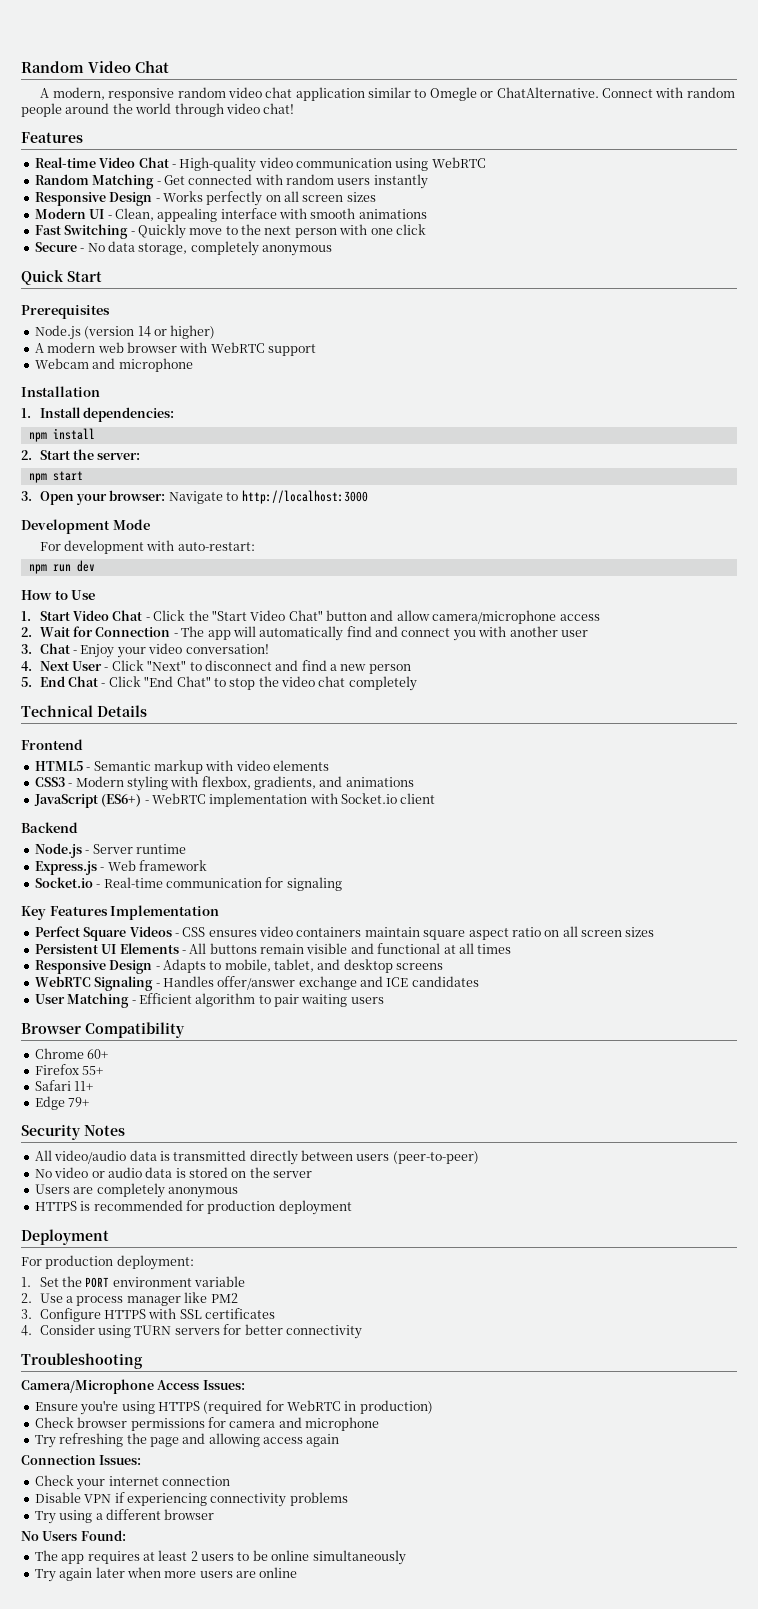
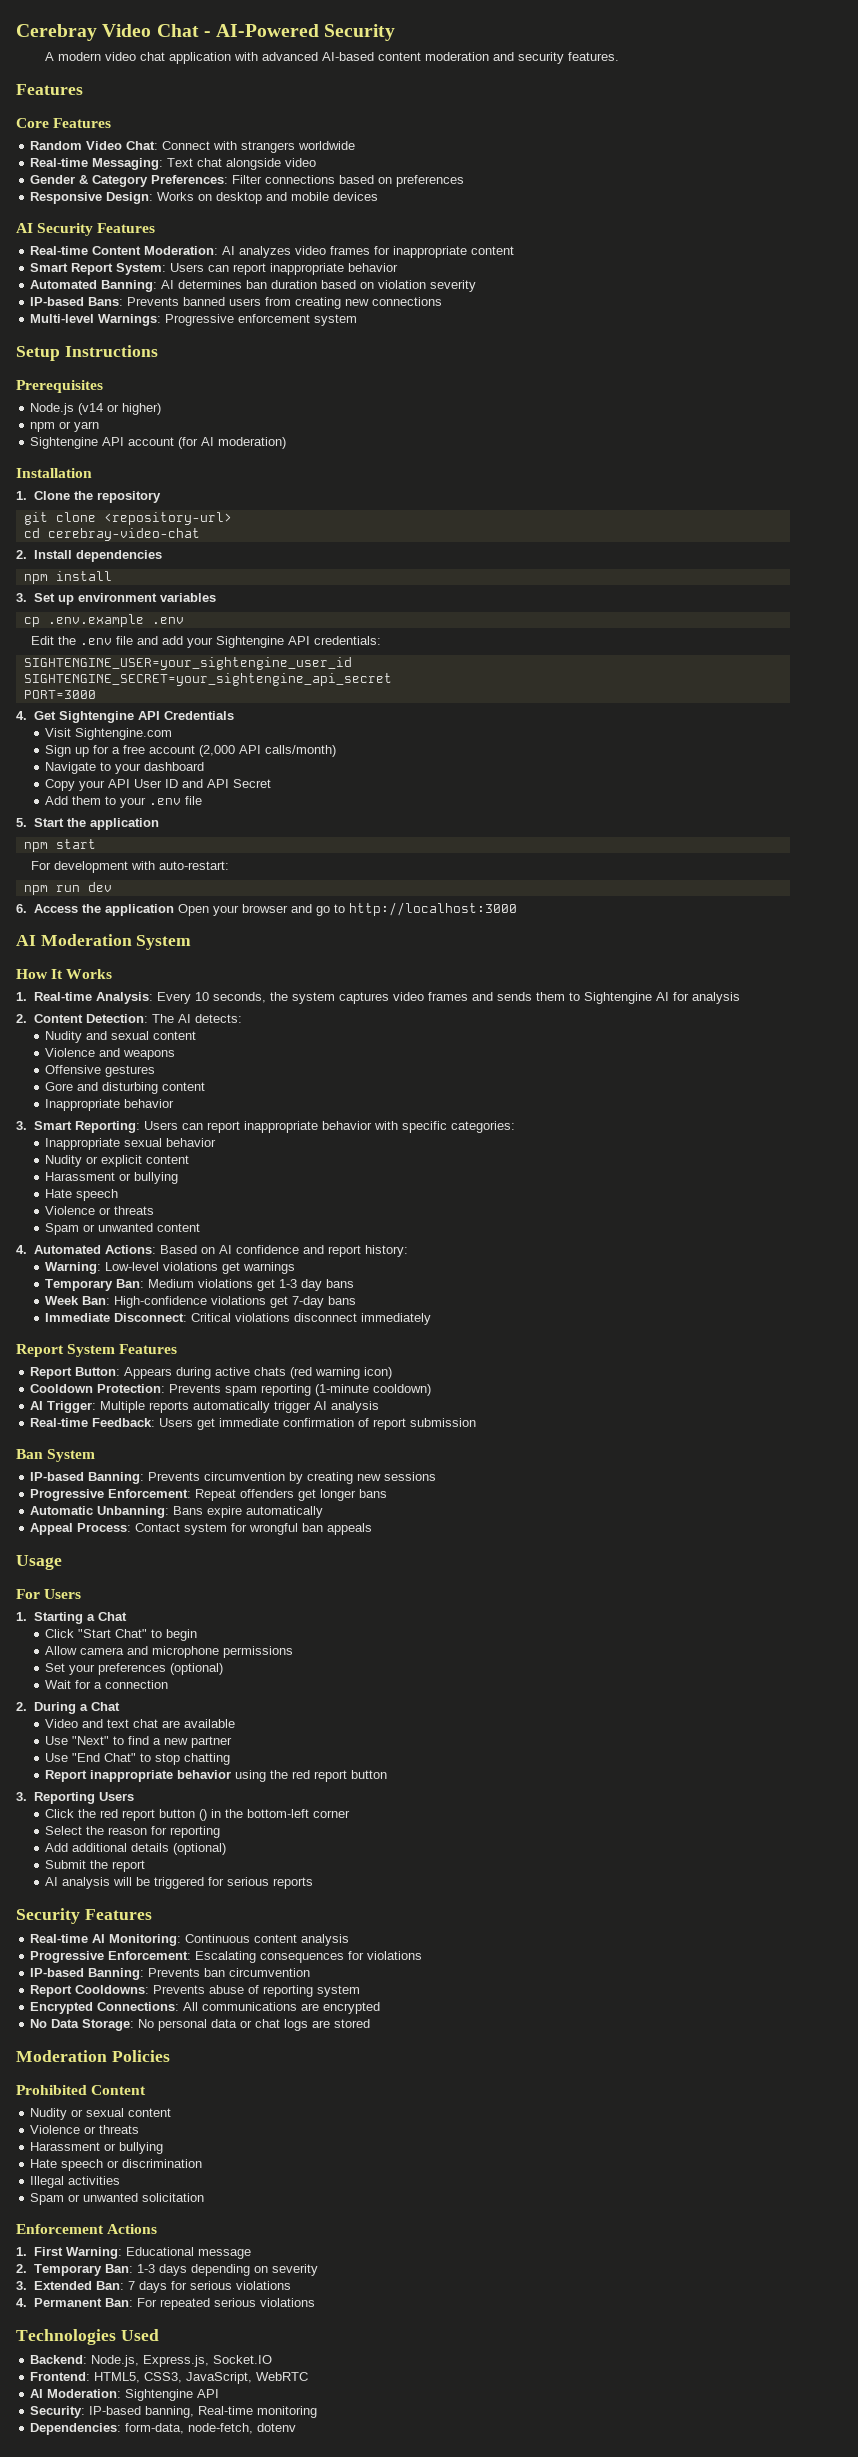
- Random Video Chat
- A modern, responsive random video chat application similar to Omegle or ChatAlternative. Connect with random people around the world through video chat!
+ Cerebray Video Chat - AI-Powered Security
+ A modern video chat application with advanced AI-based content moderation and security features.
  Features
- Real-time Video Chat - High-quality video communication using WebRTC
- Random Matching - Get connected with random users instantly
- Responsive Design - Works perfectly on all screen sizes
- Modern UI - Clean, appealing interface with smooth animations
- Fast Switching - Quickly move to the next person with one click
- Secure - No data storage, completely anonymous
- Quick Start
+ Core Features
+ Random Video Chat: Connect with strangers worldwide
+ Real-time Messaging: Text chat alongside video
+ Gender & Category Preferences: Filter connections based on preferences
+ Responsive Design: Works on desktop and mobile devices
+ AI Security Features
+ Real-time Content Moderation: AI analyzes video frames for inappropriate content
+ Smart Report System: Users can report inappropriate behavior
+ Automated Banning: AI determines ban duration based on violation severity
+ IP-based Bans: Prevents banned users from creating new connections
+ Multi-level Warnings: Progressive enforcement system
+ Setup Instructions
- Node.js (version 14 or higher)
+ Node.js (v14 or higher)
- A modern web browser with WebRTC support
- Webcam and microphone
+ npm or yarn
+ Sightengine API account (for AI moderation)
  Installation
- 1. Install dependencies:
+ 1. Clone the repository
+ git clone <repository-url>
+ cd cerebray-video-chat
+ 2. Install dependencies
  npm install
- 2. Start the server:
+ 3. Set up environment variables
+ cp .env.example .env
+ Edit the .env file and add your Sightengine API credentials:
+ SIGHTENGINE_USER=your_sightengine_user_id
+ SIGHTENGINE_SECRET=your_sightengine_api_secret
+ PORT=3000
+ 4. Get Sightengine API Credentials
+ Visit Sightengine.com
+ Sign up for a free account (2,000 API calls/month)
+ Navigate to your dashboard
+ Copy your API User ID and API Secret
+ Add them to your .env file
+ 5. Start the application
- 3. Open your browser: Navigate to http://localhost:3000
- Development Mode
+ 6. Access the application Open your browser and go to http://localhost:3000
+ AI Moderation System
- How to Use
- 1. Start Video Chat - Click the "Start Video Chat" button and allow camera/microphone access
- 2. Wait for Connection - The app will automatically find and connect you with another user
- 3. Chat - Enjoy your video conversation!
- 4. Next User - Click "Next" to disconnect and find a new person
- 5. End Chat - Click "End Chat" to stop the video chat completely
- Technical Details
- Frontend
- HTML5 - Semantic markup with video elements
- CSS3 - Modern styling with flexbox, gradients, and animations
- JavaScript (ES6+) - WebRTC implementation with Socket.io client
- Backend
- Node.js - Server runtime
- Express.js - Web framework
- Socket.io - Real-time communication for signaling
- Key Features Implementation
- Perfect Square Videos - CSS ensures video containers maintain square aspect ratio on all screen sizes
- Persistent UI Elements - All buttons remain visible and functional at all times
- Responsive Design - Adapts to mobile, tablet, and desktop screens
- WebRTC Signaling - Handles offer/answer exchange and ICE candidates
- User Matching - Efficient algorithm to pair waiting users
- Browser Compatibility
- Chrome 60+
- Firefox 55+
- Safari 11+
- Edge 79+
- Security Notes
- All video/audio data is transmitted directly between users (peer-to-peer)
- No video or audio data is stored on the server
- Users are completely anonymous
- HTTPS is recommended for production deployment
- Deployment
- For production deployment:
- 1. Set the PORT environment variable
- 2. Use a process manager like PM2
- 3. Configure HTTPS with SSL certificates
- 4. Consider using TURN servers for better connectivity
- Troubleshooting
- Camera/Microphone Access Issues:
- Ensure you're using HTTPS (required for WebRTC in production)
- Check browser permissions for camera and microphone
- Try refreshing the page and allowing access again
- Connection Issues:
- Check your internet connection
- Disable VPN if experiencing connectivity problems
- Try using a different browser
- No Users Found:
- The app requires at least 2 users to be online simultaneously
- Try again later when more users are online
+ How It Works
+ 1. Real-time Analysis: Every 10 seconds, the system captures video frames and sends them to Sightengine AI for analysis
+ 2. Content Detection: The AI detects:
+ Nudity and sexual content
+ Violence and weapons
+ Offensive gestures
+ Gore and disturbing content
+ Inappropriate behavior
+ 3. Smart Reporting: Users can report inappropriate behavior with specific categories:
+ Inappropriate sexual behavior
+ Nudity or explicit content
+ Harassment or bullying
+ Hate speech
+ Violence or threats
+ Spam or unwanted content
+ 4. Automated Actions: Based on AI confidence and report history:
+ Warning: Low-level violations get warnings
+ Temporary Ban: Medium violations get 1-3 day bans
+ Week Ban: High-confidence violations get 7-day bans
+ Immediate Disconnect: Critical violations disconnect immediately
+ Report System Features
+ Report Button: Appears during active chats (red warning icon)
+ Cooldown Protection: Prevents spam reporting (1-minute cooldown)
+ AI Trigger: Multiple reports automatically trigger AI analysis
+ Real-time Feedback: Users get immediate confirmation of report submission
+ Ban System
+ IP-based Banning: Prevents circumvention by creating new sessions
+ Progressive Enforcement: Repeat offenders get longer bans
+ Automatic Unbanning: Bans expire automatically
+ Appeal Process: Contact system for wrongful ban appeals
+ Usage
+ For Users
+ 1. Starting a Chat
+ Click "Start Chat" to begin
+ Allow camera and microphone permissions
+ Set your preferences (optional)
+ Wait for a connection
+ 2. During a Chat
+ Video and text chat are available
+ Use "Next" to find a new partner
+ Use "End Chat" to stop chatting
+ Report inappropriate behavior using the red report button
+ 3. Reporting Users
+ Click the red report button () in the bottom-left corner
+ Select the reason for reporting
+ Add additional details (optional)
+ Submit the report
+ AI analysis will be triggered for serious reports
+ Security Features
+ Real-time AI Monitoring: Continuous content analysis
+ Progressive Enforcement: Escalating consequences for violations
+ IP-based Banning: Prevents ban circumvention
+ Report Cooldowns: Prevents abuse of reporting system
+ Encrypted Connections: All communications are encrypted
+ No Data Storage: No personal data or chat logs are stored
+ Moderation Policies
+ Prohibited Content
+ Nudity or sexual content
+ Violence or threats
+ Harassment or bullying
+ Hate speech or discrimination
+ Illegal activities
+ Spam or unwanted solicitation
+ Enforcement Actions
+ 1. First Warning: Educational message
+ 2. Temporary Ban: 1-3 days depending on severity
+ 3. Extended Ban: 7 days for serious violations
+ 4. Permanent Ban: For repeated serious violations
+ Technologies Used
+ Backend: Node.js, Express.js, Socket.IO
+ Frontend: HTML5, CSS3, JavaScript, WebRTC
+ AI Moderation: Sightengine API
+ Security: IP-based banning, Real-time monitoring
+ Dependencies: form-data, node-fetch, dotenv

